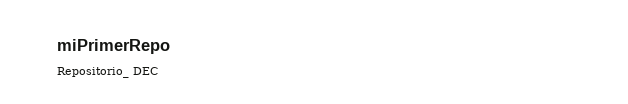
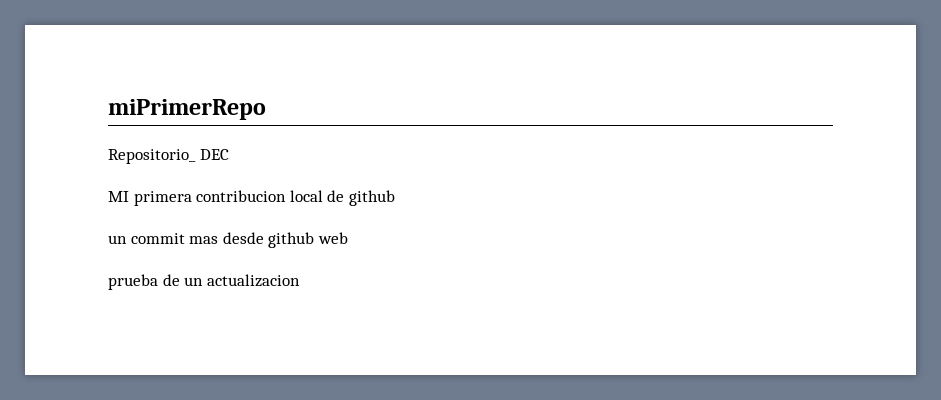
+ MI primera contribucion local de github
+ un commit mas desde github web
+ prueba de un actualizacion

